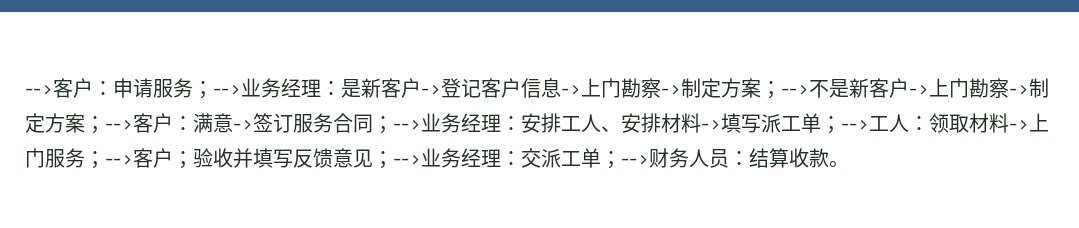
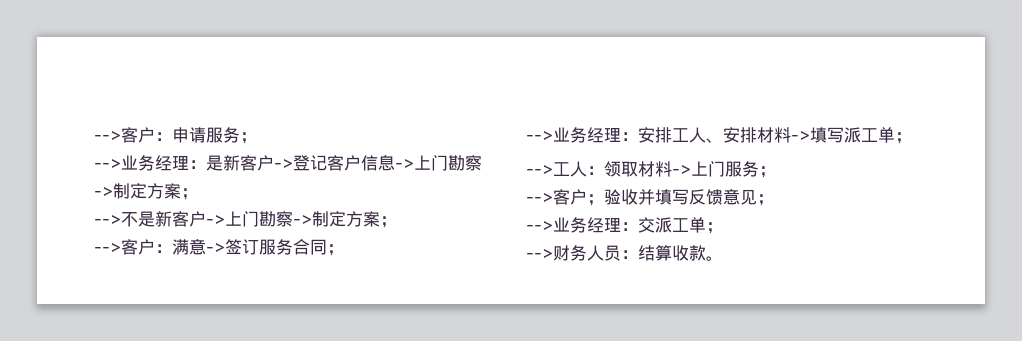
- 申请服务；-->业务经理：
+ 申请服务；
+ -->业务经理：
- 是新客户->登记客户信息->上门勘察->制定方案；-->不是新客户->上门勘察->制定方案；-->客户：
+ 是新客户->登记客户信息->上门勘察->制定方案；
+ -->不是新客户->上门勘察->制定方案；
+ -->客户：
- 满意->签订服务合同；-->业务经理：
+ 满意->签订服务合同；
+ -->业务经理：
- 安排工人、安排材料->填写派工单；-->工人：
+ 安排工人、安排材料->填写派工单；
+ -->工人：
- 领取材料->上门服务；-->客户；
+ 领取材料->上门服务；
+ -->客户；
- 验收并填写反馈意见；-->业务经理：
+ 验收并填写反馈意见；
+ -->业务经理：
- 交派工单；-->财务人员：
+ 交派工单；
+ -->财务人员：

